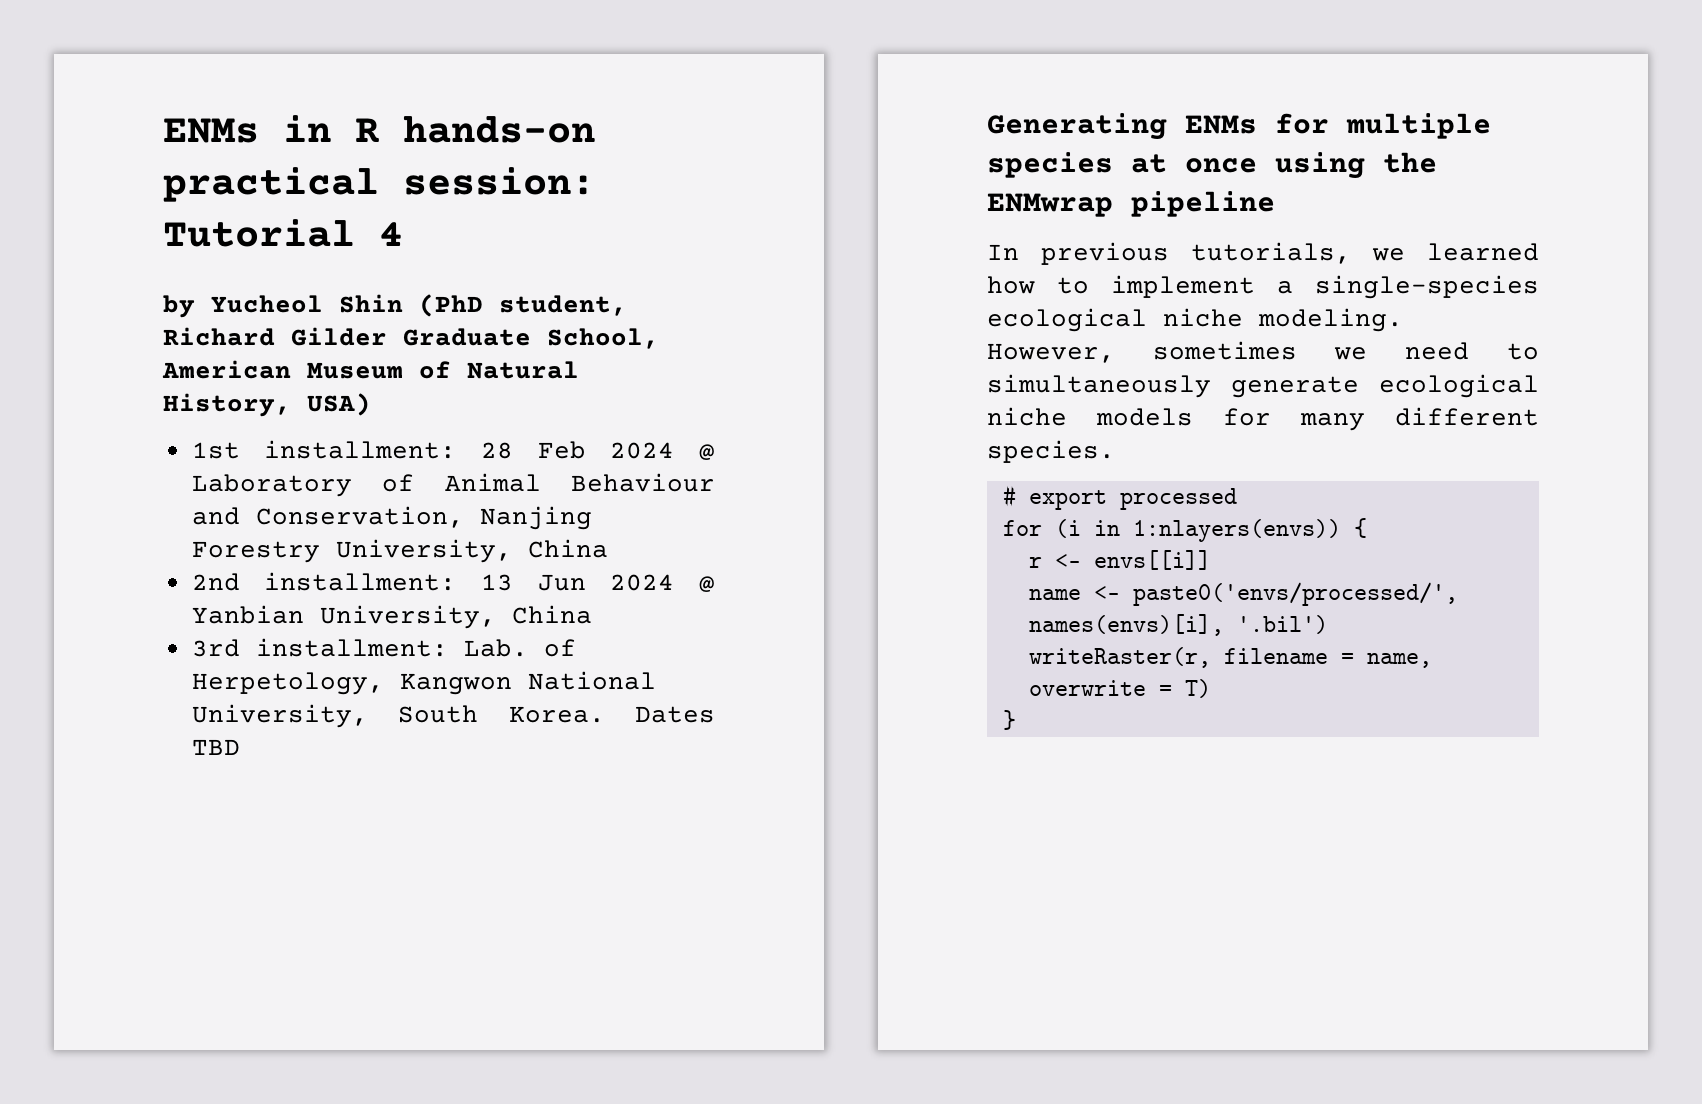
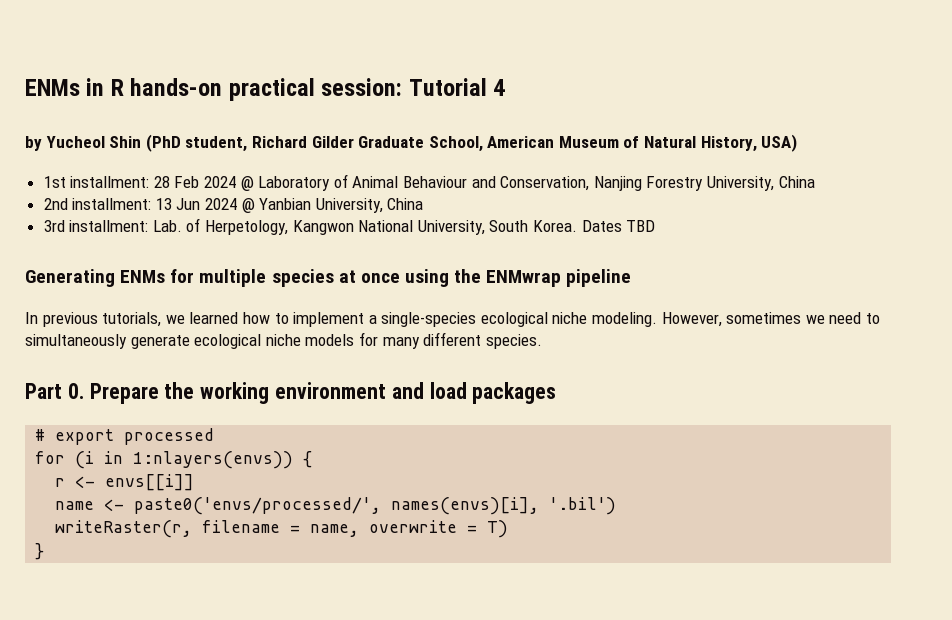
+ Part 0. Prepare the working environment and load packages

